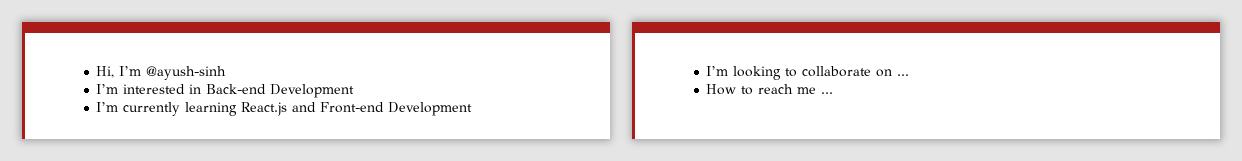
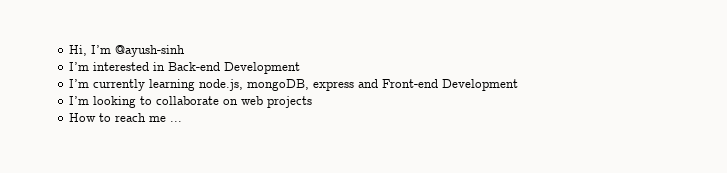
- I’m currently learning React.js and Front-end Development
+ I’m currently learning node.js, mongoDB, express and Front-end Development
- I’m looking to collaborate on ...
+ I’m looking to collaborate on web projects

